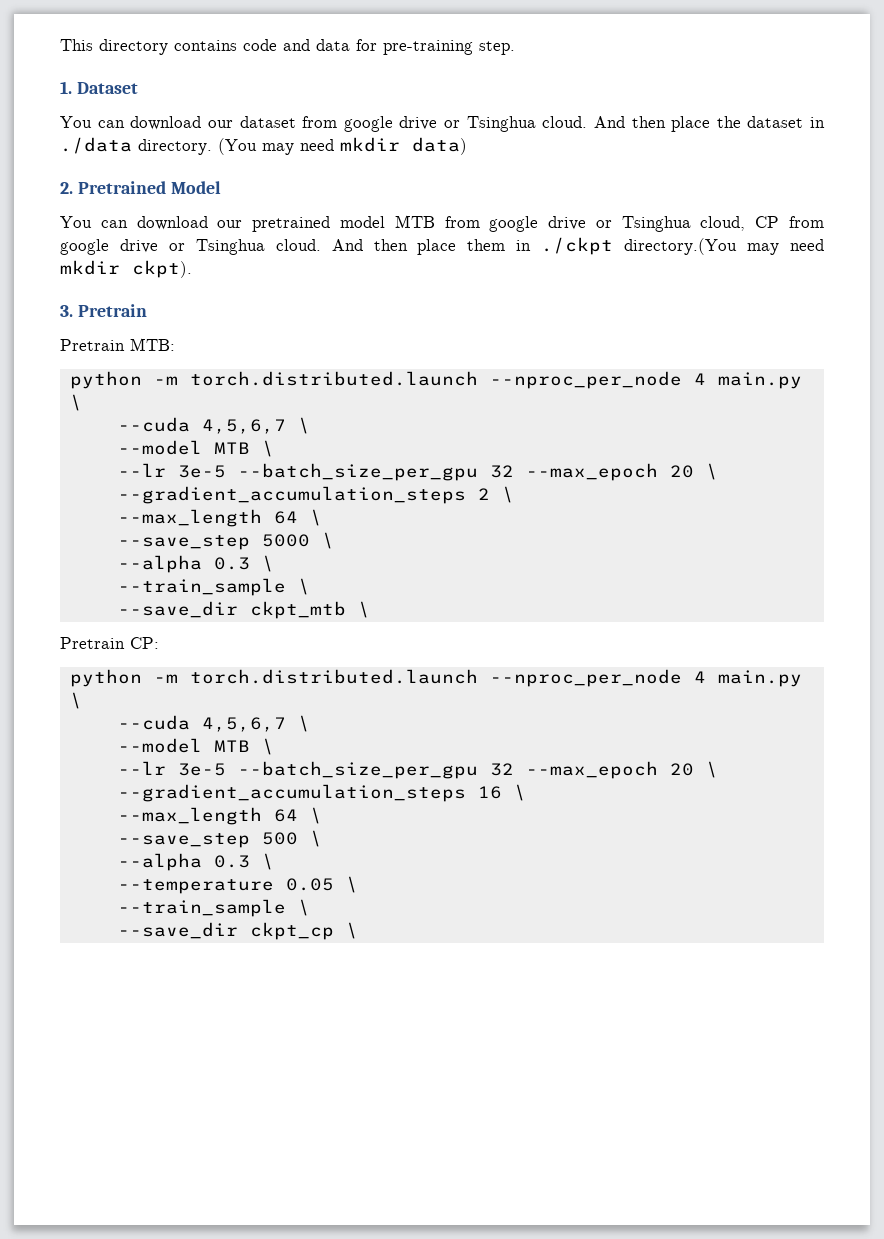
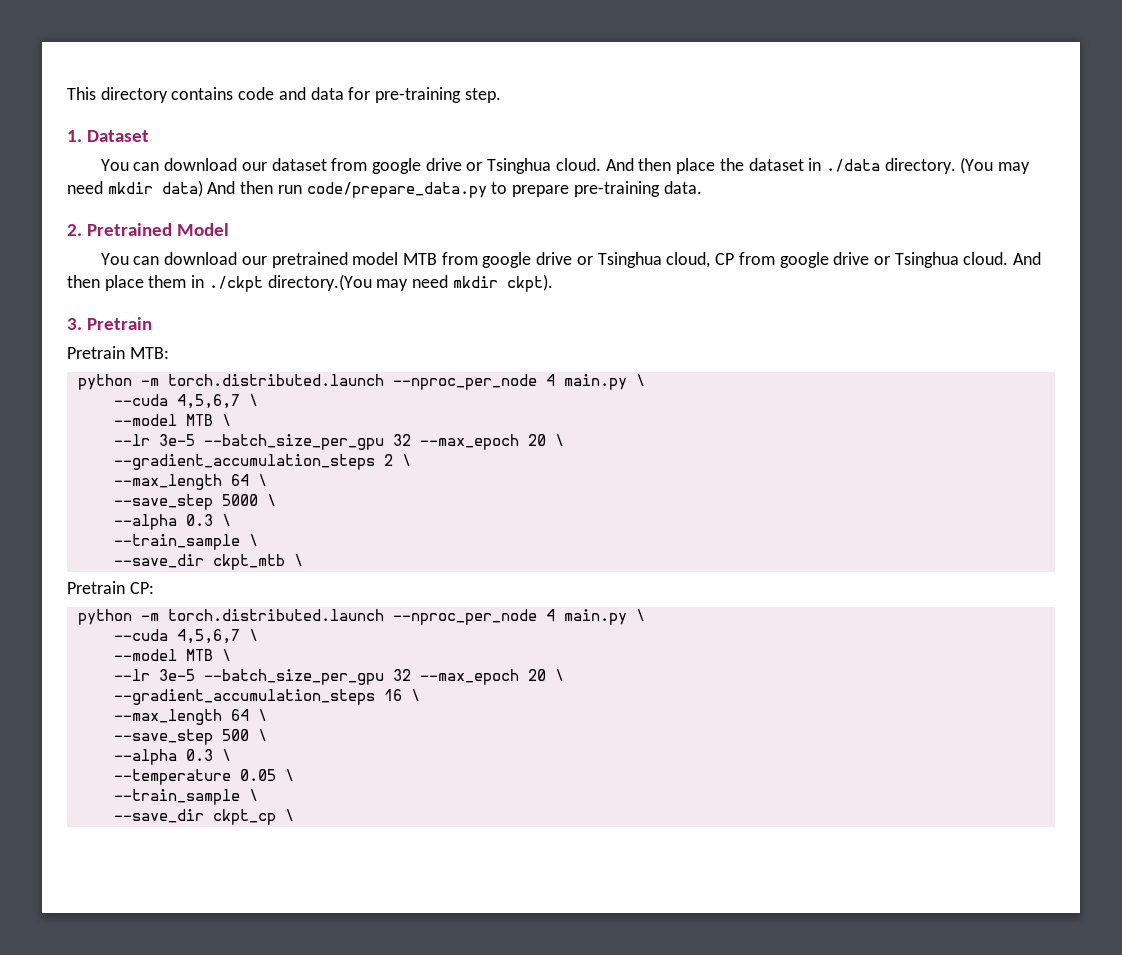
- (You may need mkdir data)
+ (You may need mkdir data) And then run code/prepare_data.py to prepare pre-training data.

